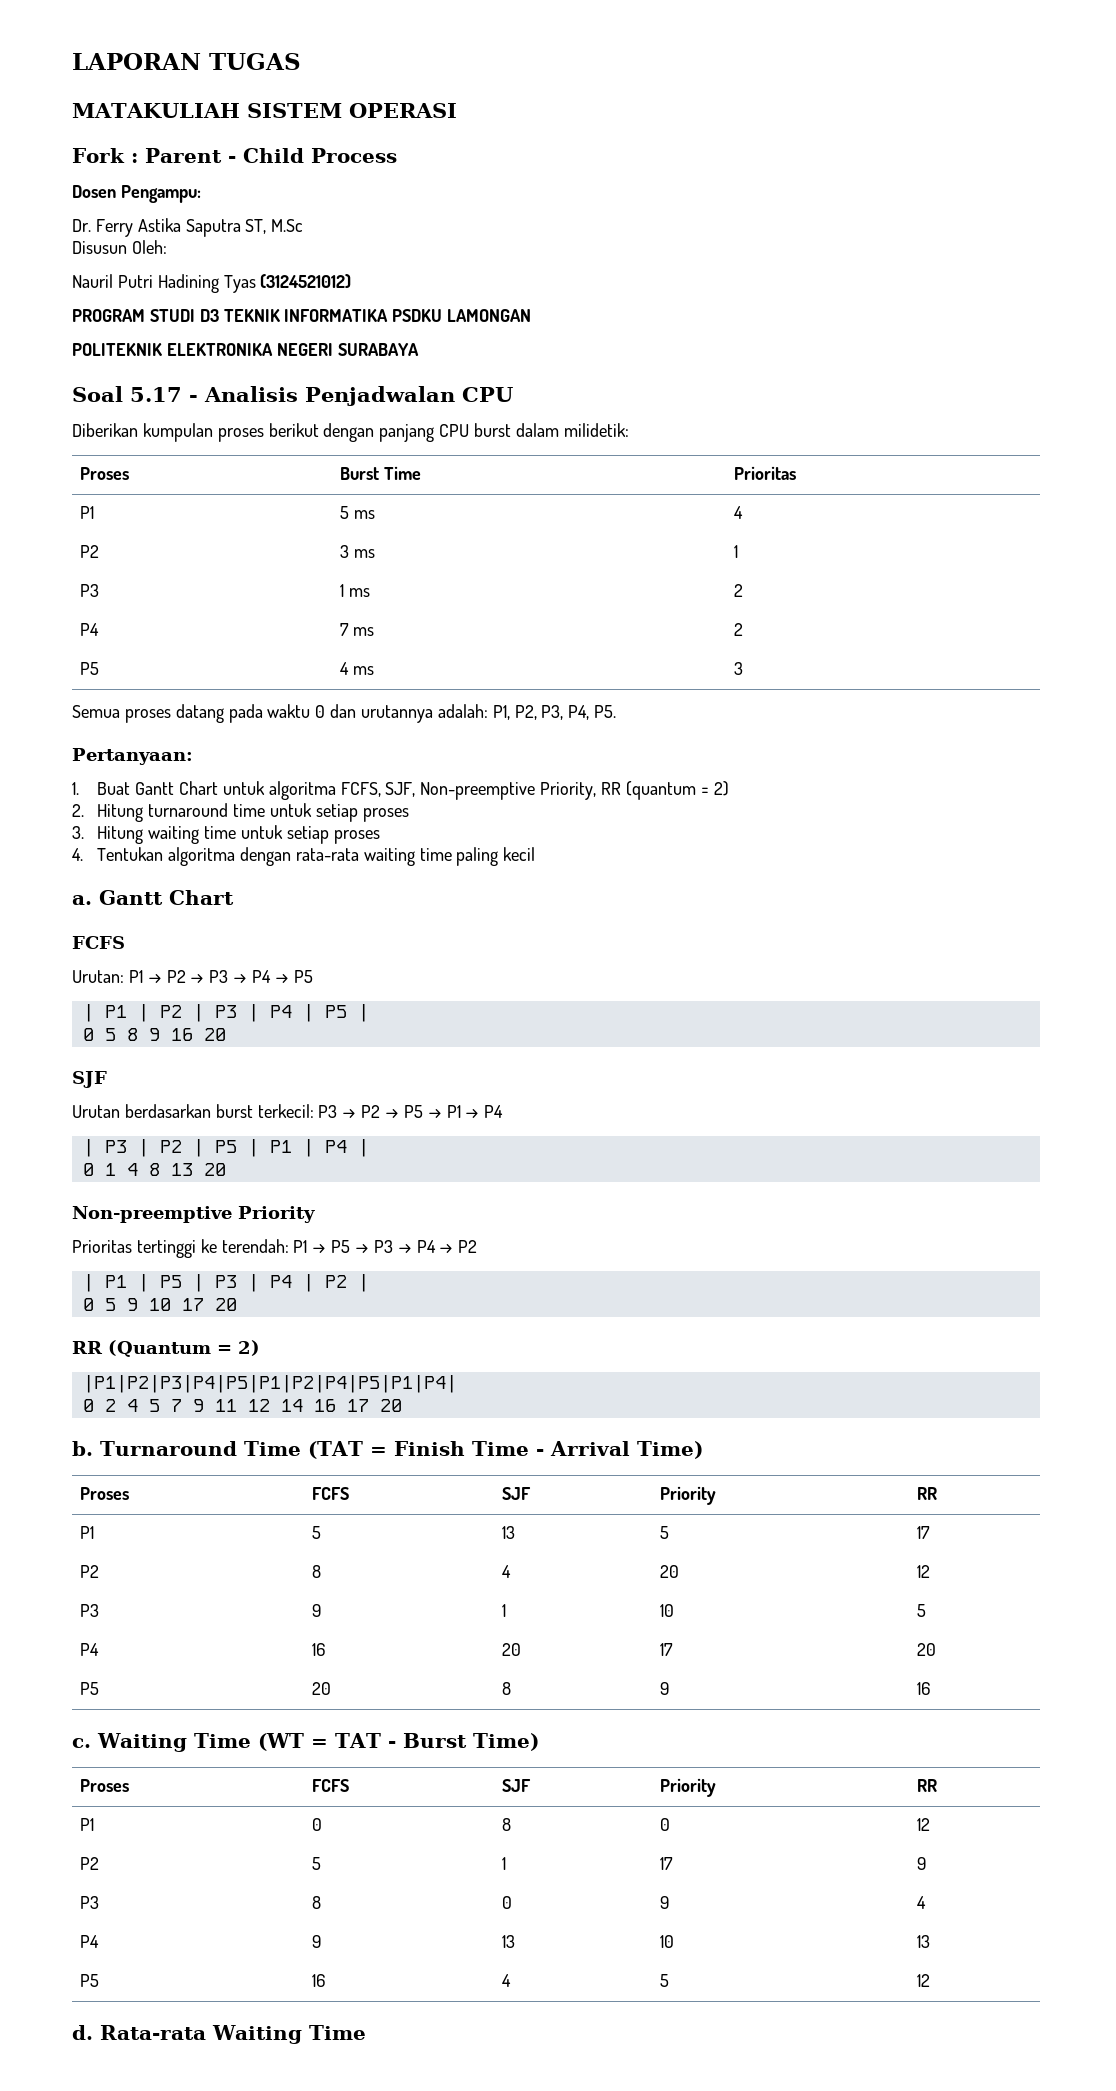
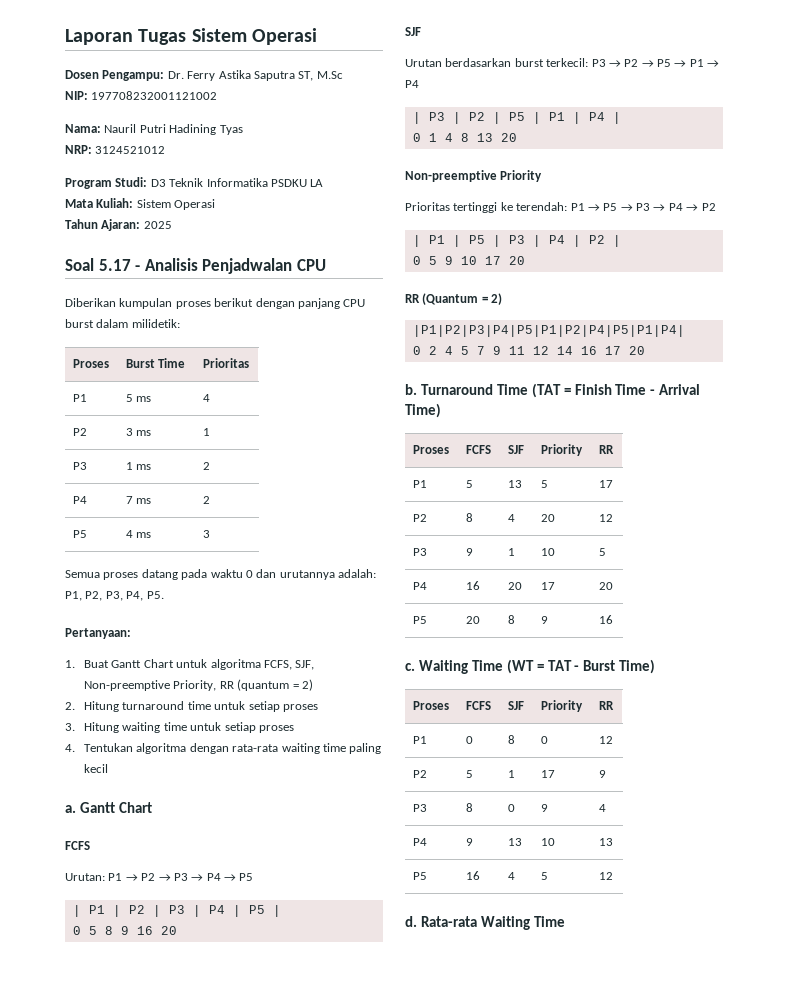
- LAPORAN TUGAS
- MATAKULIAH SISTEM OPERASI
- Fork : Parent - Child Process
+ Laporan Tugas Sistem Operasi
- Dosen Pengampu:
- Dr. Ferry Astika Saputra ST, M.Sc
+ Dosen Pengampu: Dr. Ferry Astika Saputra ST, M.Sc
- Disusun Oleh:
- Nauril Putri Hadining Tyas (3124521012)
- PROGRAM STUDI D3 TEKNIK INFORMATIKA PSDKU LAMONGAN
- POLITEKNIK ELEKTRONIKA NEGERI SURABAYA
+ NIP: 197708232001121002
+ Nama: Nauril Putri Hadining Tyas
+ NRP: 3124521012
+ Program Studi: D3 Teknik Informatika PSDKU LA
+ Mata Kuliah: Sistem Operasi
+ Tahun Ajaran: 2025

